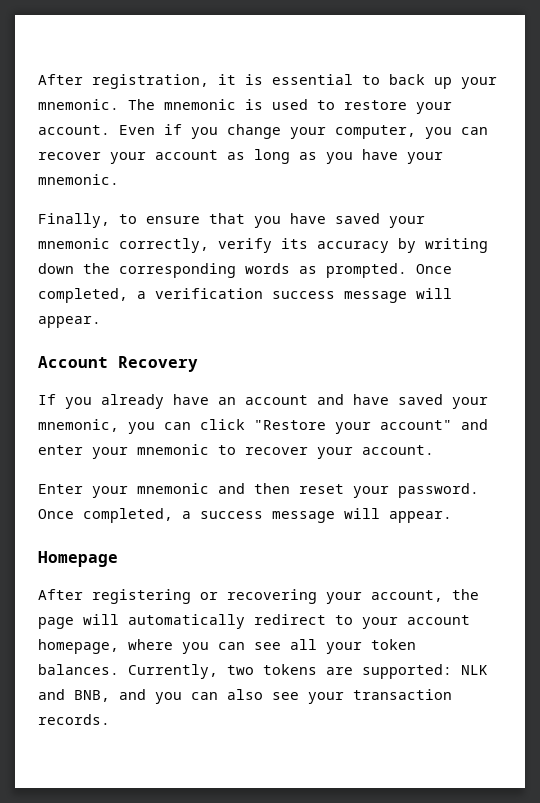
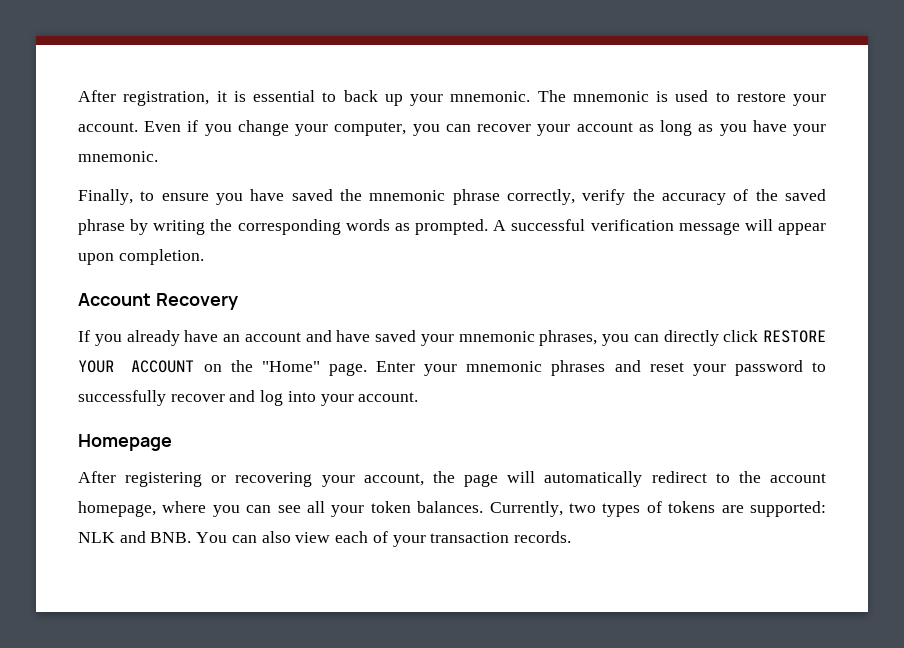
- Finally, to ensure that you have saved your mnemonic correctly, verify its accuracy by writing down the corresponding words as prompted.
+ Finally, to ensure you have saved the mnemonic phrase correctly, verify the accuracy of the saved phrase by writing the corresponding words as prompted.
- Once completed, a verification success message will appear.
+ A successful verification message will appear upon completion.
- If you already have an account and have saved your mnemonic, you can click "Restore your account" and enter your mnemonic to recover your account.
- Enter your mnemonic and then reset your password. Once completed, a success message will appear.
+ If you already have an account and have saved your mnemonic phrases, you can directly click RESTORE YOUR ACCOUNT on the "Home" page. Enter your mnemonic phrases and reset your password to successfully recover and log into your account.
- After registering or recovering your account, the page will automatically redirect to your account homepage, where you can see all your token balances.
+ After registering or recovering your account, the page will automatically redirect to the account homepage, where you can see all your token balances.
- Currently, two tokens are supported: NLK and BNB, and you can also see your transaction records.
+ Currently, two types of tokens are supported: NLK and BNB. You can also view each of your transaction records.

